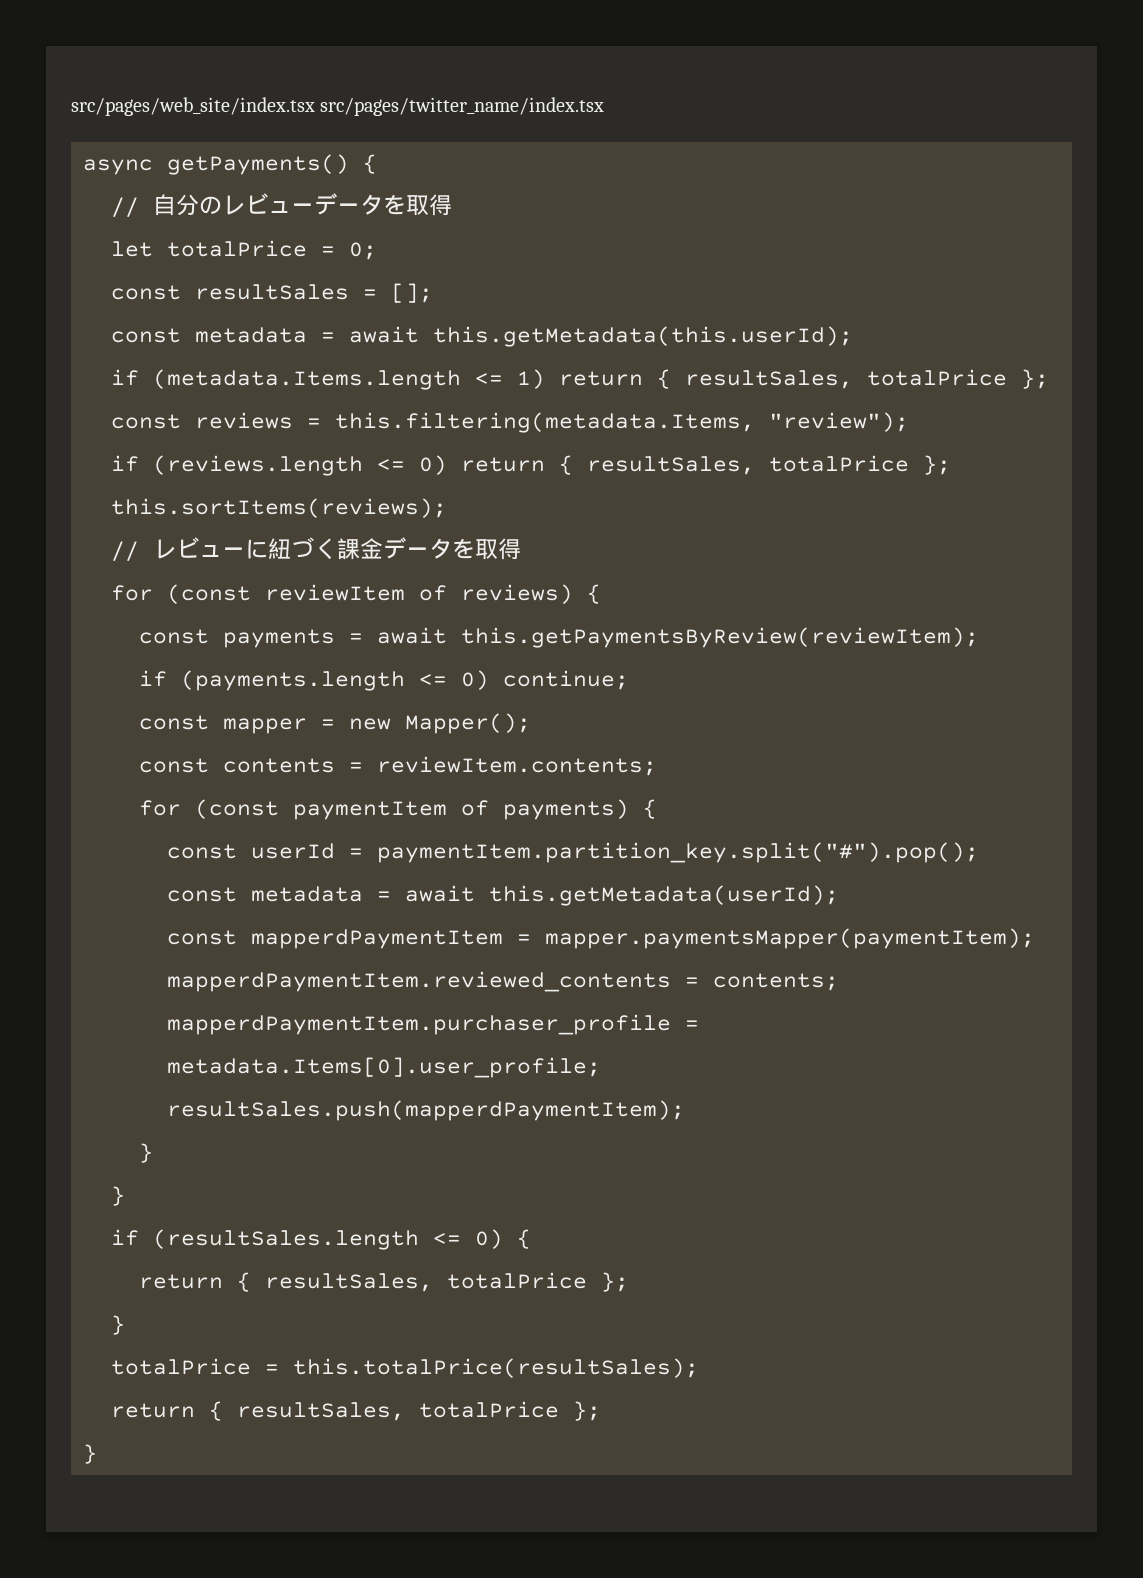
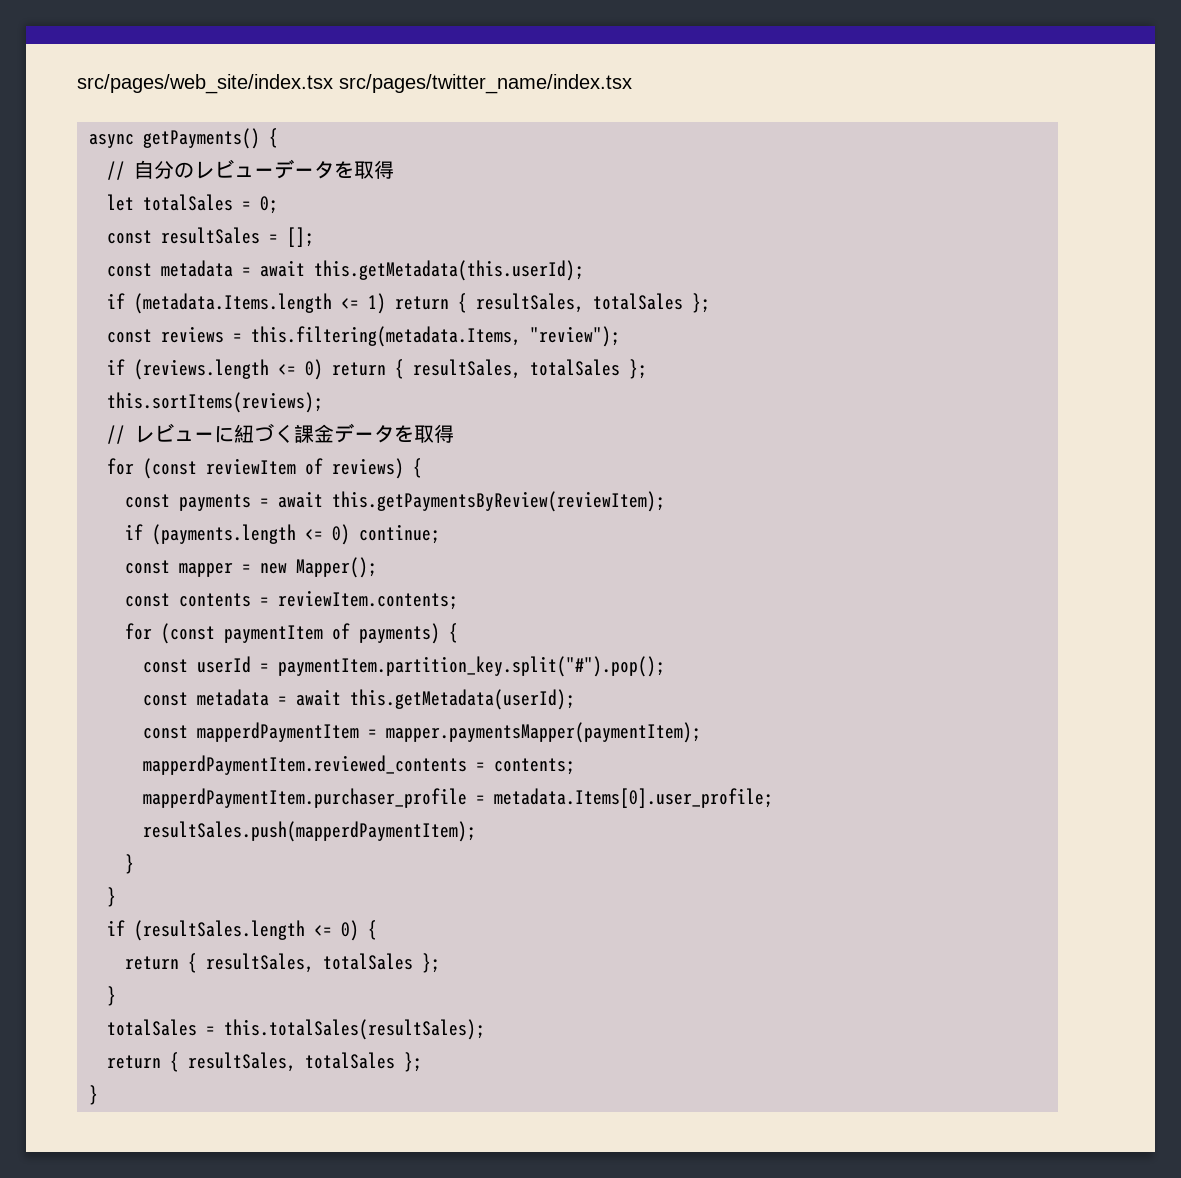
- let totalPrice = 0;
+ let totalSales = 0;
- if (metadata.Items.length <= 1) return { resultSales, totalPrice };
+ if (metadata.Items.length <= 1) return { resultSales, totalSales };
- if (reviews.length <= 0) return { resultSales, totalPrice };
+ if (reviews.length <= 0) return { resultSales, totalSales };
  if (resultSales.length <= 0) {
- return { resultSales, totalPrice };
+ return { resultSales, totalSales };
- totalPrice = this.totalPrice(resultSales);
- return { resultSales, totalPrice };
+ totalSales = this.totalSales(resultSales);
+ return { resultSales, totalSales };

